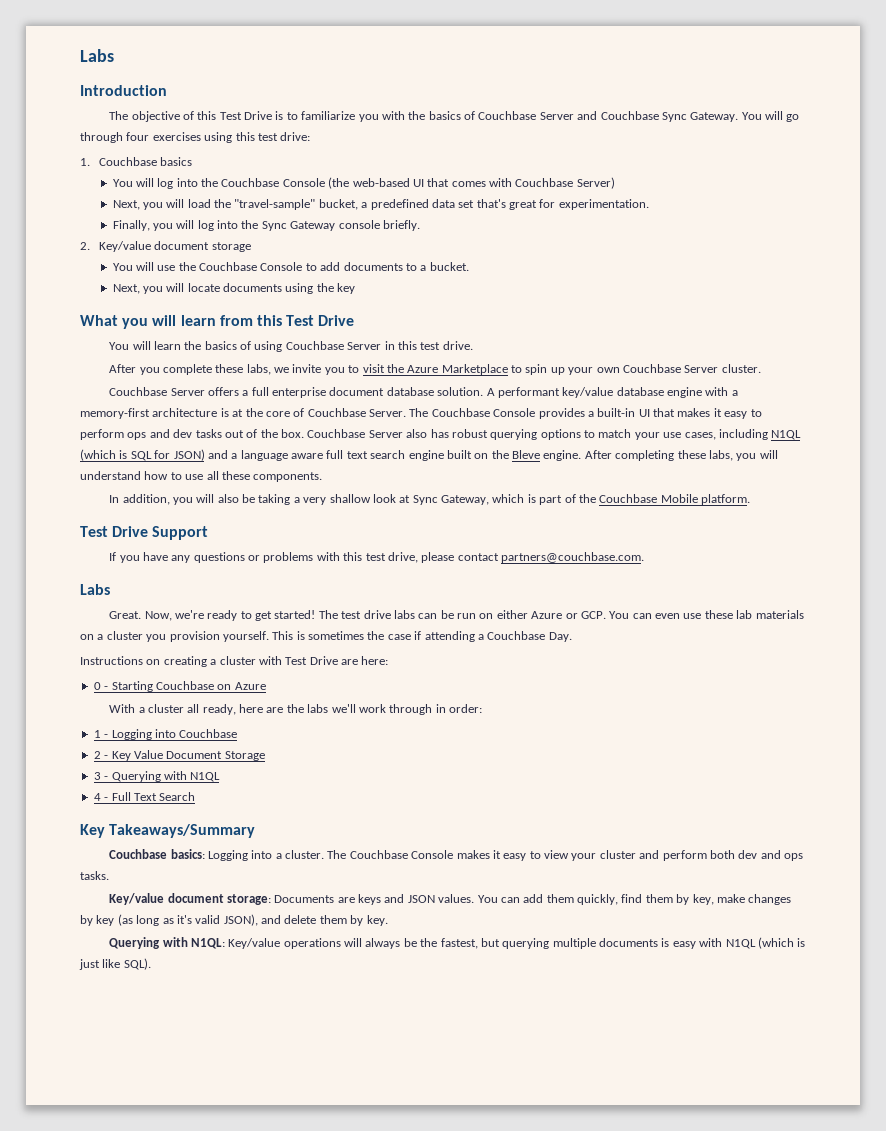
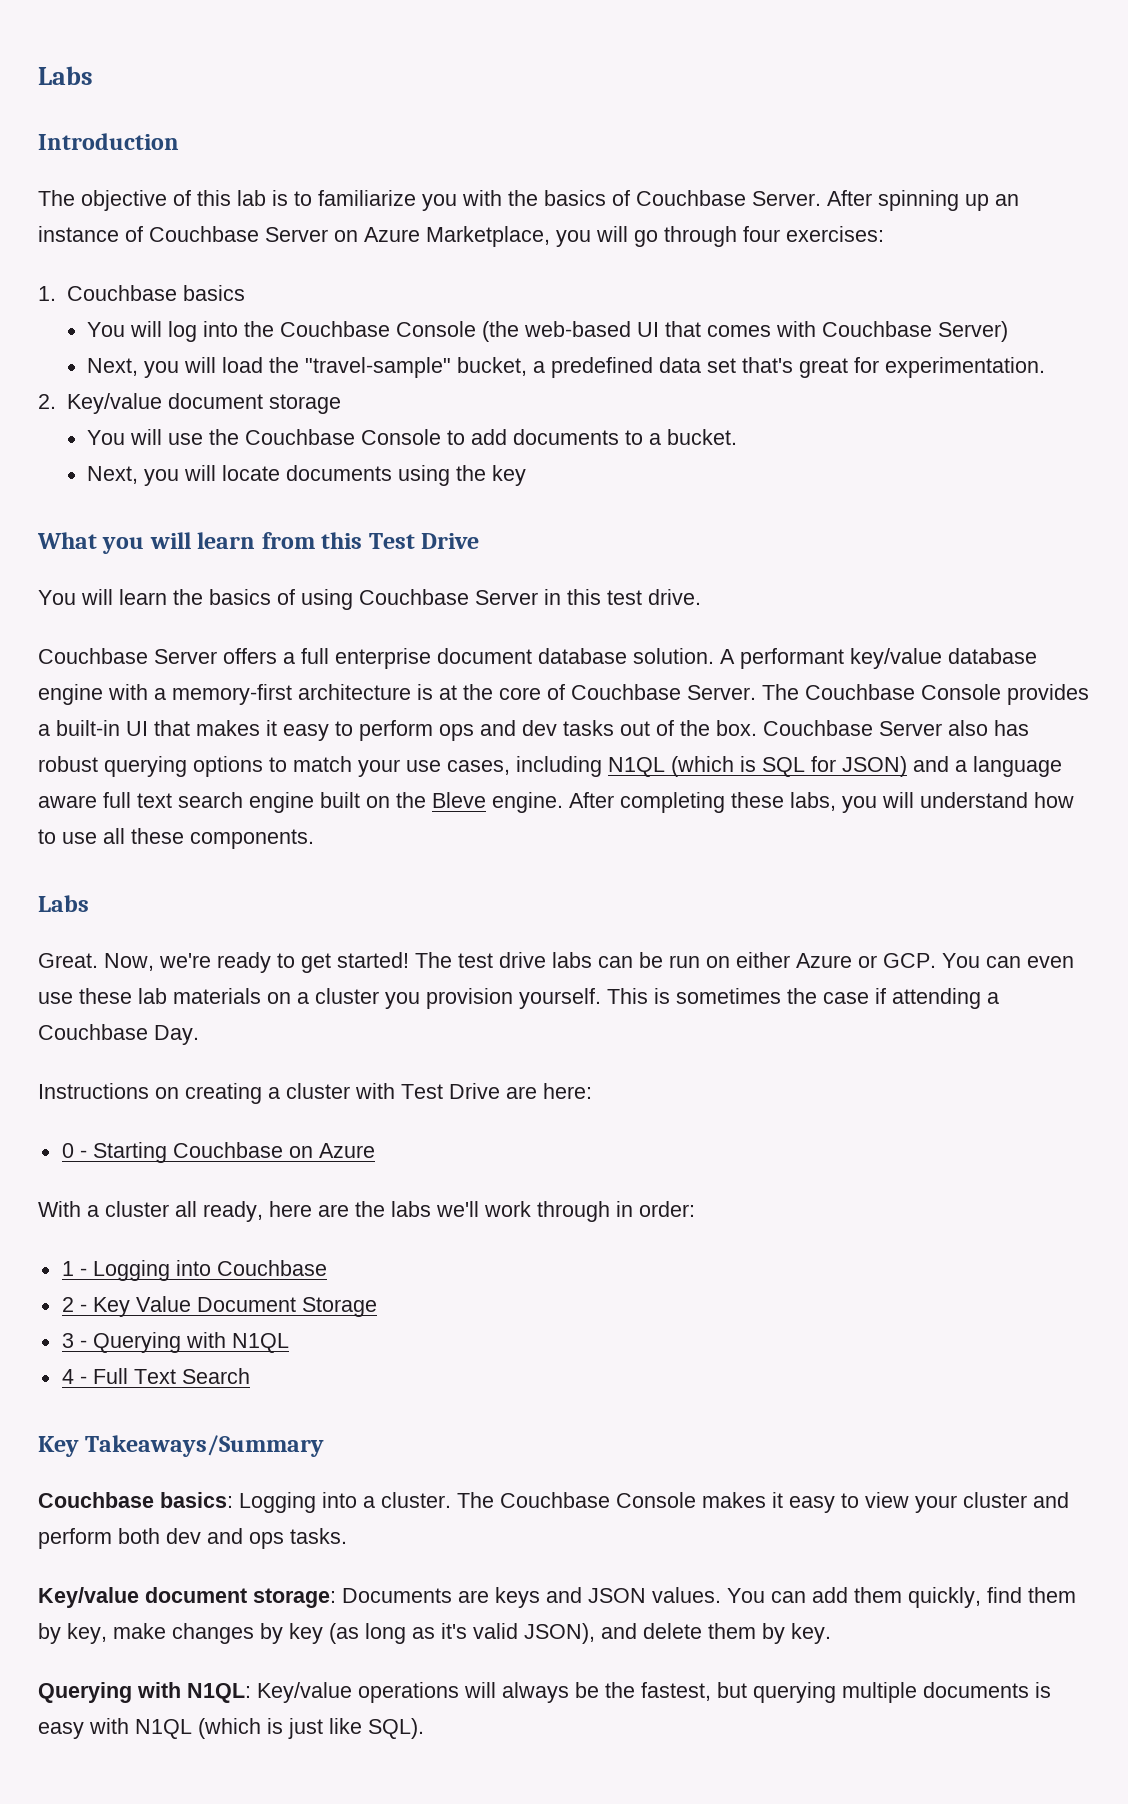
- The objective of this Test Drive is to familiarize you with the basics of Couchbase Server and Couchbase Sync Gateway. You will go through four exercises using this test drive:
+ The objective of this lab is to familiarize you with the basics of Couchbase Server. After spinning up an instance of Couchbase Server on Azure Marketplace, you will go through four exercises:
- Finally, you will log into the Sync Gateway console briefly.
- After you complete these labs, we invite you to visit the Azure Marketplace to spin up your own Couchbase Server cluster.
- In addition, you will also be taking a very shallow look at Sync Gateway, which is part of the Couchbase Mobile platform.
- Test Drive Support
- If you have any questions or problems with this test drive, please contact partners@couchbase.com.

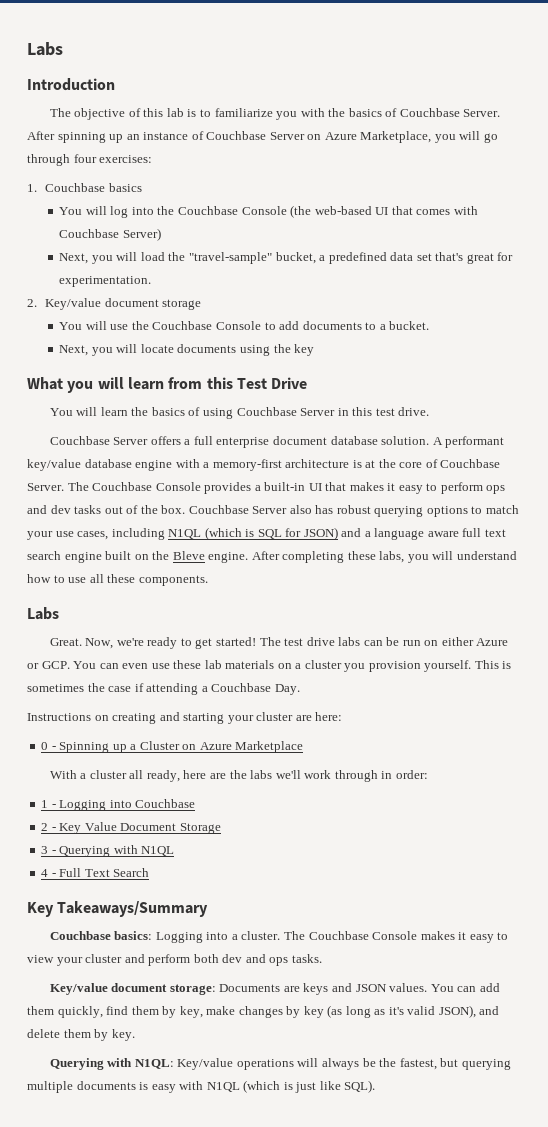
- Instructions on creating a cluster with Test Drive are here:
+ Instructions on creating and starting your cluster are here:
- 0 - Starting Couchbase on Azure
+ 0 - Spinning up a Cluster on Azure Marketplace

